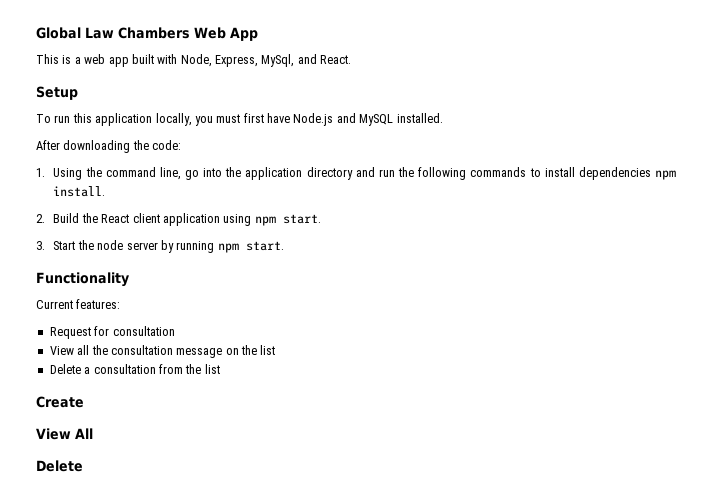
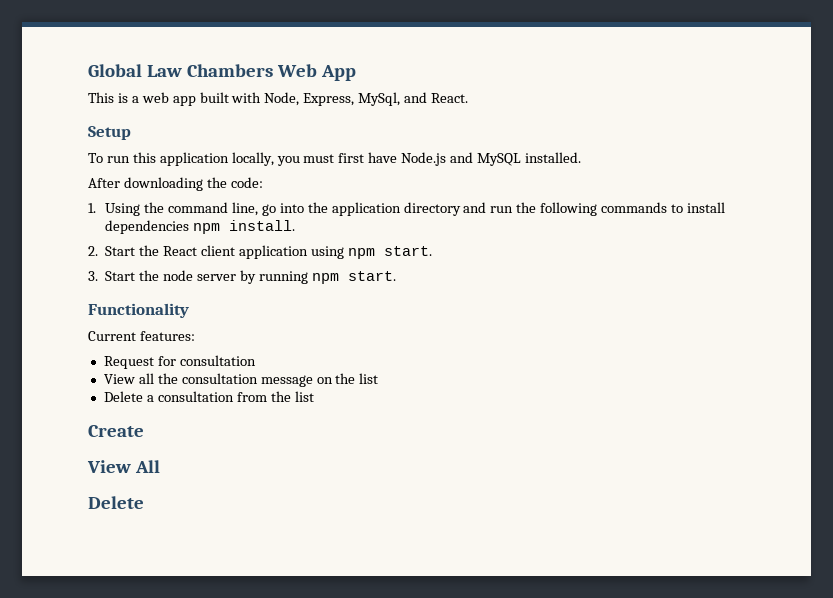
- 2. Build the React client application using npm start.
+ 2. Start the React client application using npm start.

